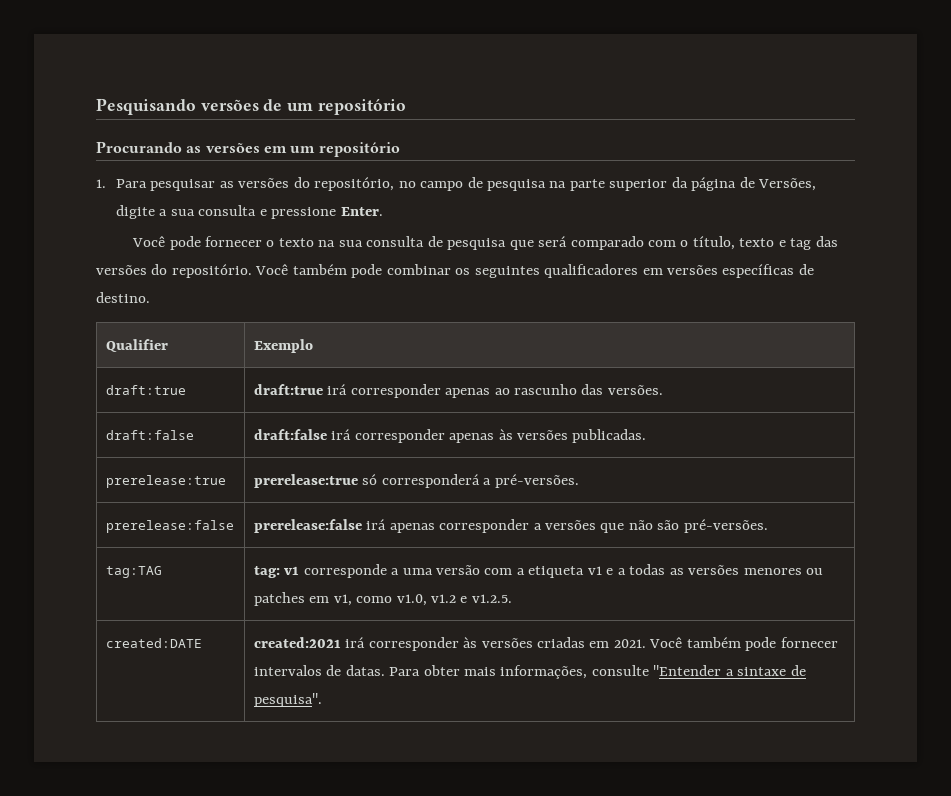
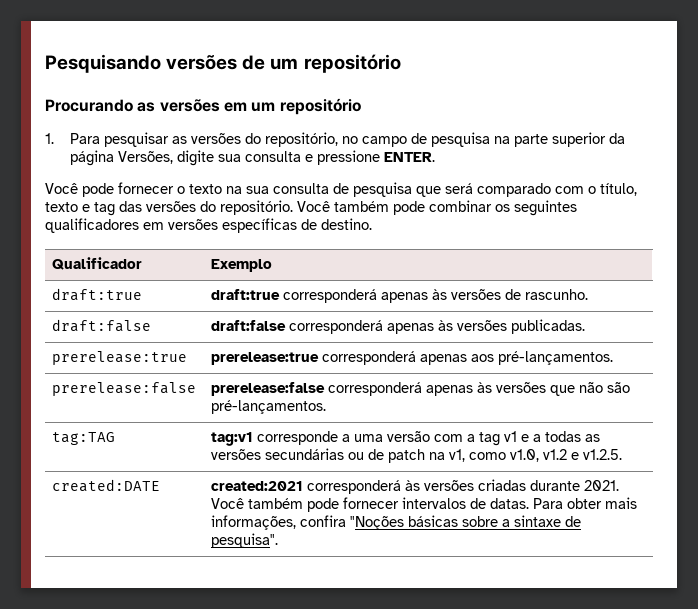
- 1. Para pesquisar as versões do repositório, no campo de pesquisa na parte superior da página de Versões, digite a sua consulta e pressione Enter.
+ 1. Para pesquisar as versões do repositório, no campo de pesquisa na parte superior da página Versões, digite sua consulta e pressione ENTER.
- Qualifier | Exemplo
+ Qualificador | Exemplo
- draft:true | draft:true irá corresponder apenas ao rascunho das versões.
+ draft:true | draft:true corresponderá apenas às versões de rascunho.
- draft:false | draft:false irá corresponder apenas às versões publicadas.
+ draft:false | draft:false corresponderá apenas às versões publicadas.
- prerelease:true | prerelease:true só corresponderá a pré-versões.
- prerelease:false | prerelease:false irá apenas corresponder a versões que não são pré-versões.
+ prerelease:true | prerelease:true corresponderá apenas aos pré-lançamentos.
+ prerelease:false | prerelease:false corresponderá apenas às versões que não são pré-lançamentos.
- tag:TAG | tag: v1 corresponde a uma versão com a etiqueta v1 e a todas as versões menores ou patches em v1, como v1.0, v1.2 e v1.2.5.
+ tag:TAG | tag:v1 corresponde a uma versão com a tag v1 e a todas as versões secundárias ou de patch na v1, como v1.0, v1.2 e v1.2.5.
- created:DATE | created:2021 irá corresponder às versões criadas em 2021. Você também pode fornecer intervalos de datas. Para obter mais informações, consulte "Entender a sintaxe de pesquisa".
+ created:DATE | created:2021 corresponderá às versões criadas durante 2021. Você também pode fornecer intervalos de datas. Para obter mais informações, confira "Noções básicas sobre a sintaxe de pesquisa".

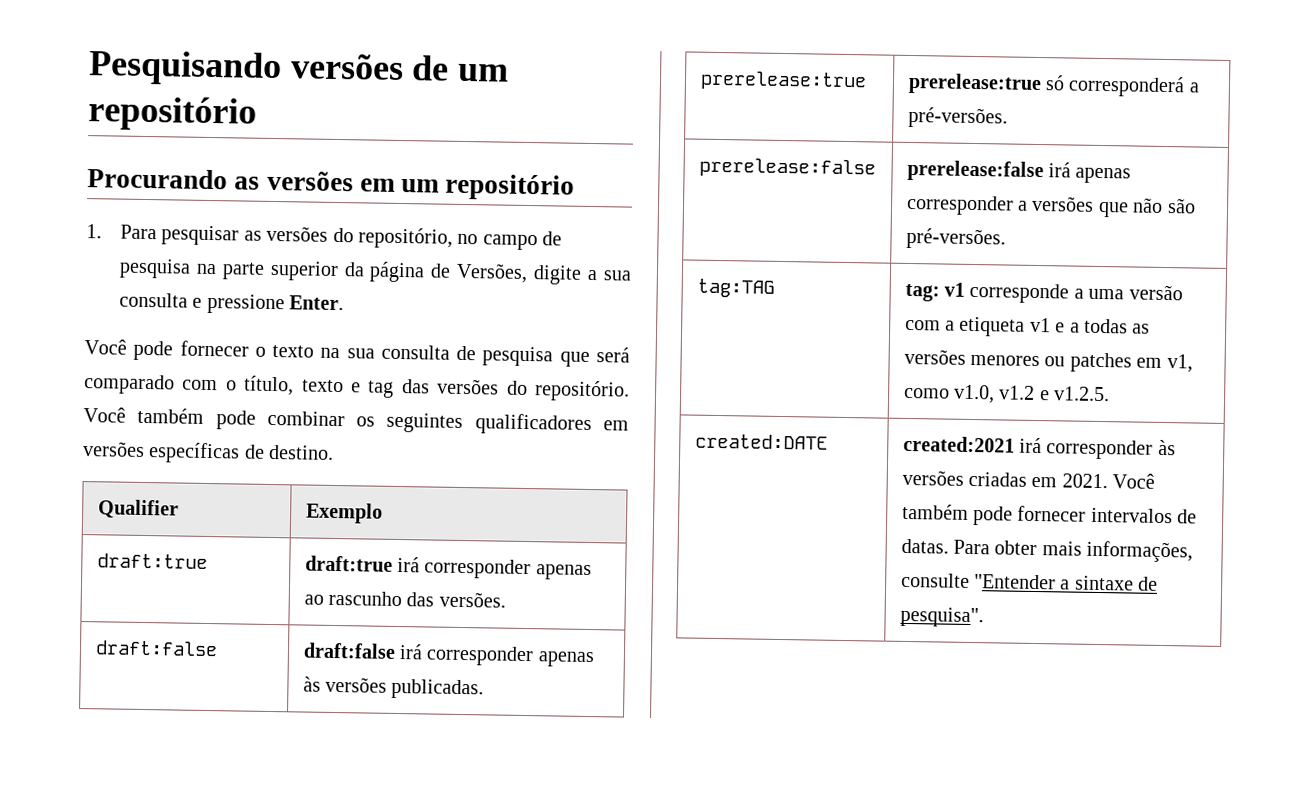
- 1. Para pesquisar as versões do repositório, no campo de pesquisa na parte superior da página Versões, digite sua consulta e pressione ENTER.
+ 1. Para pesquisar as versões do repositório, no campo de pesquisa na parte superior da página de Versões, digite a sua consulta e pressione Enter.
- Qualificador | Exemplo
+ Qualifier | Exemplo
- draft:true | draft:true corresponderá apenas às versões de rascunho.
+ draft:true | draft:true irá corresponder apenas ao rascunho das versões.
- draft:false | draft:false corresponderá apenas às versões publicadas.
+ draft:false | draft:false irá corresponder apenas às versões publicadas.
- prerelease:true | prerelease:true corresponderá apenas aos pré-lançamentos.
- prerelease:false | prerelease:false corresponderá apenas às versões que não são pré-lançamentos.
+ prerelease:true | prerelease:true só corresponderá a pré-versões.
+ prerelease:false | prerelease:false irá apenas corresponder a versões que não são pré-versões.
- tag:TAG | tag:v1 corresponde a uma versão com a tag v1 e a todas as versões secundárias ou de patch na v1, como v1.0, v1.2 e v1.2.5.
+ tag:TAG | tag: v1 corresponde a uma versão com a etiqueta v1 e a todas as versões menores ou patches em v1, como v1.0, v1.2 e v1.2.5.
- created:DATE | created:2021 corresponderá às versões criadas durante 2021. Você também pode fornecer intervalos de datas. Para obter mais informações, confira "Noções básicas sobre a sintaxe de pesquisa".
+ created:DATE | created:2021 irá corresponder às versões criadas em 2021. Você também pode fornecer intervalos de datas. Para obter mais informações, consulte "Entender a sintaxe de pesquisa".

